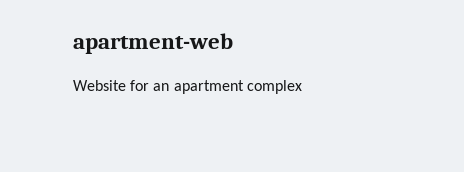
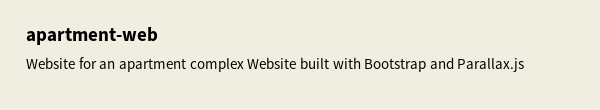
- Website for an apartment complex
+ Website for an apartment complex Website built with Bootstrap and Parallax.js

